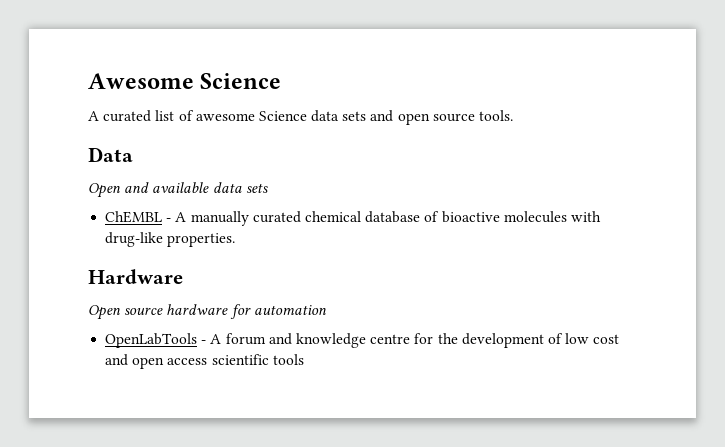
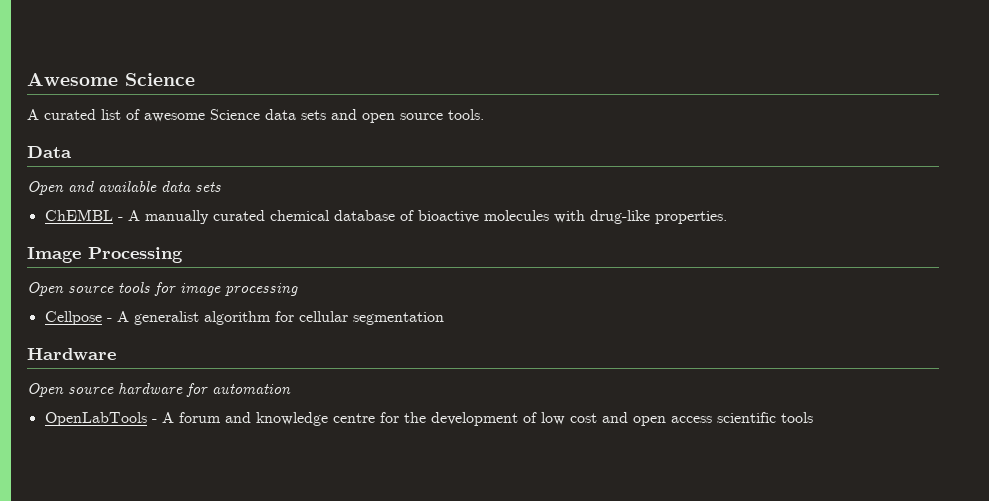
+ Image Processing
+ Open source tools for image processing
+ Cellpose - A generalist algorithm for cellular segmentation

